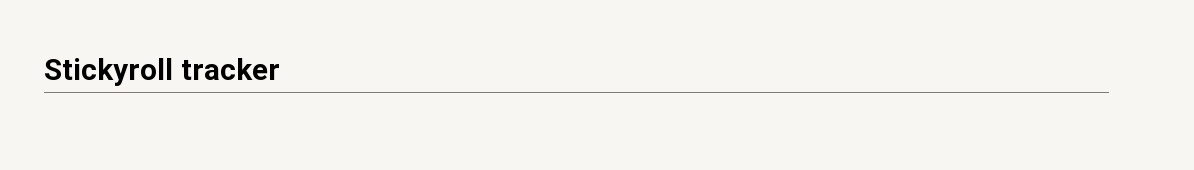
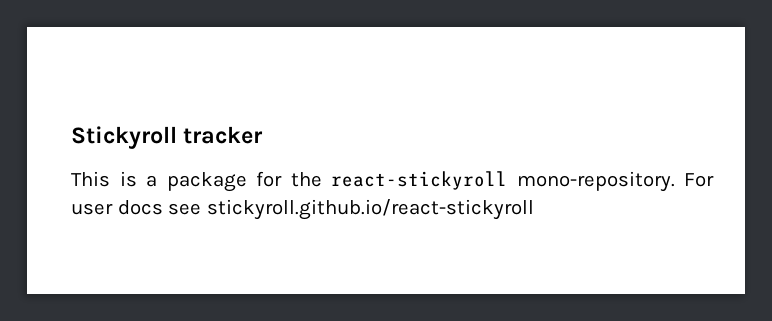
+ This is a package for the react-stickyroll mono-repository. For user docs see stickyroll.github.io/react-stickyroll

